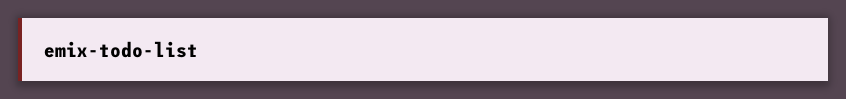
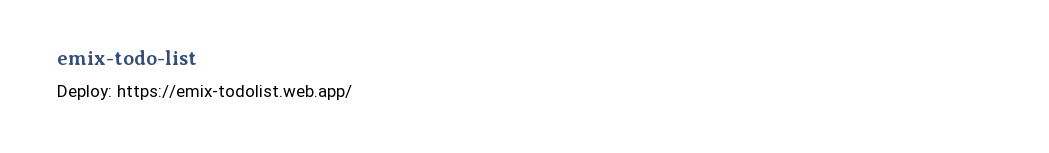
+ Deploy: https://emix-todolist.web.app/

